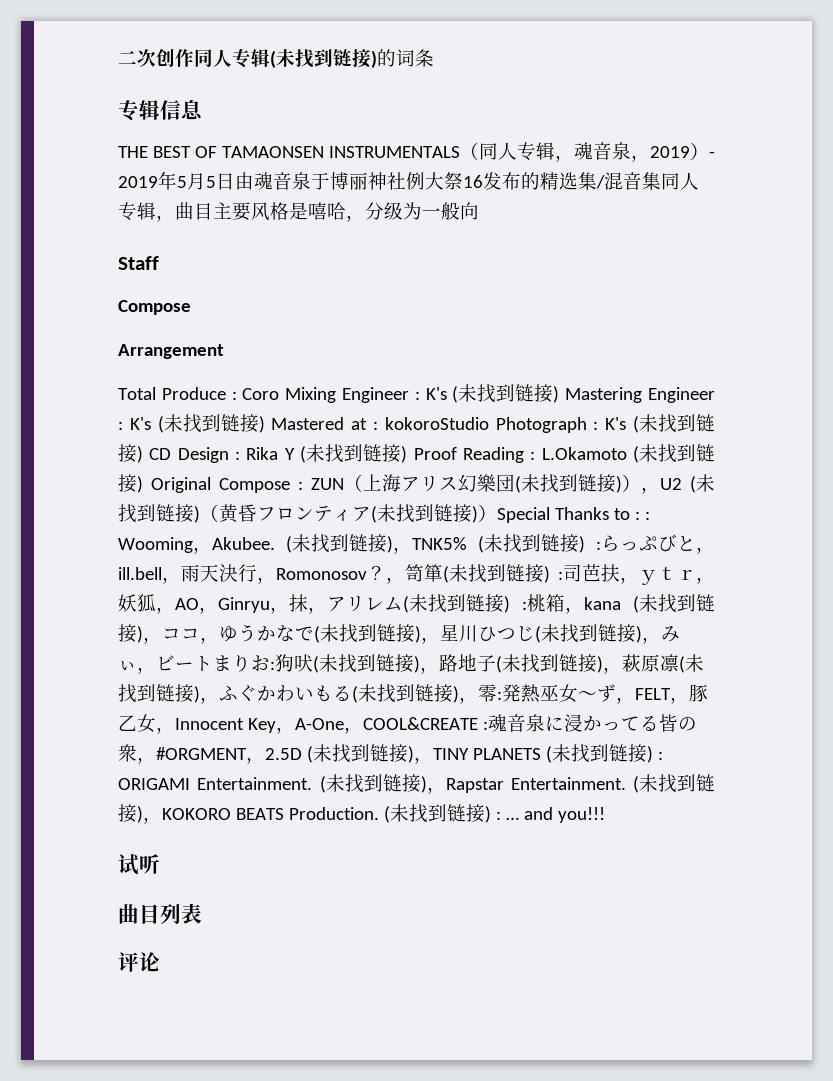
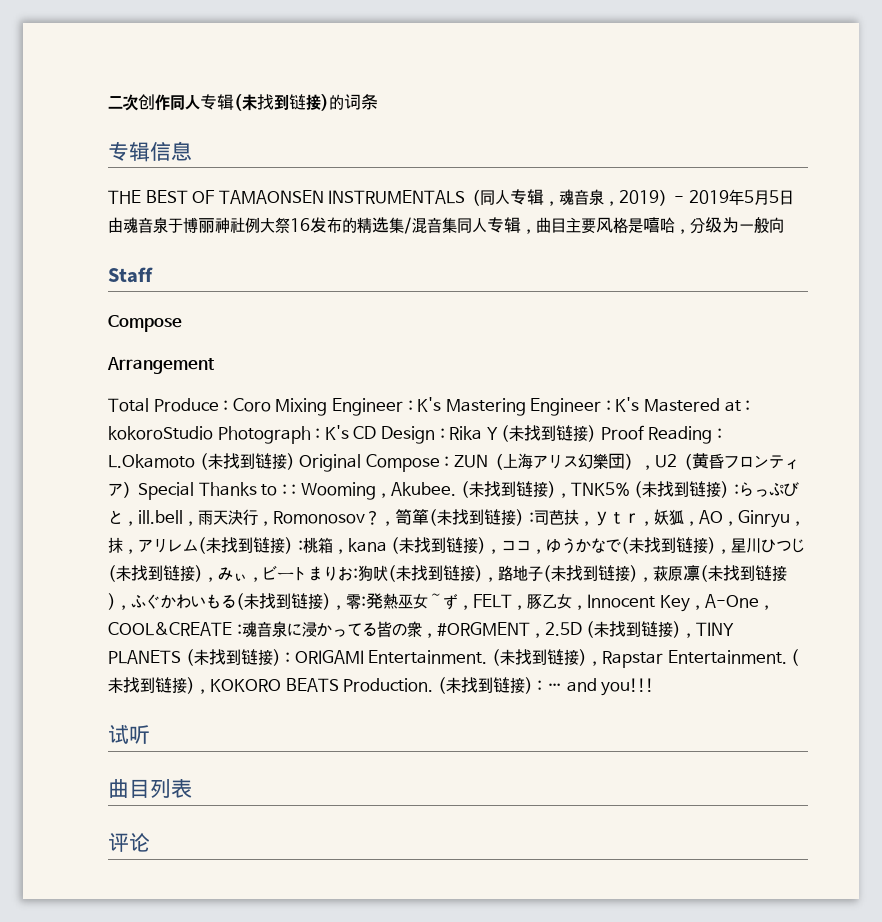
- Total Produce : Coro Mixing Engineer : K's (未找到链接) Mastering Engineer : K's (未找到链接) Mastered at : kokoroStudio Photograph : K's (未找到链接) CD Design : Rika Y (未找到链接) Proof Reading : L.Okamoto (未找到链接) Original Compose : ZUN（上海アリス幻樂団(未找到链接)），U2 (未找到链接)（黄昏フロンティア(未找到链接)）Special Thanks to : : Wooming，Akubee.
+ Total Produce : Coro Mixing Engineer : K's Mastering Engineer : K's Mastered at : kokoroStudio Photograph : K's CD Design : Rika Y (未找到链接) Proof Reading : L.Okamoto (未找到链接) Original Compose : ZUN（上海アリス幻樂団），U2（黄昏フロンティア）Special Thanks to : : Wooming，Akubee.

